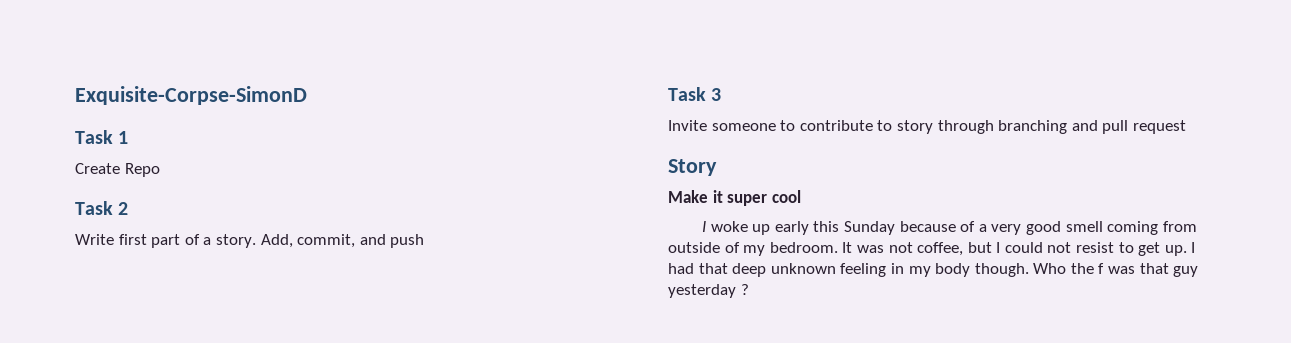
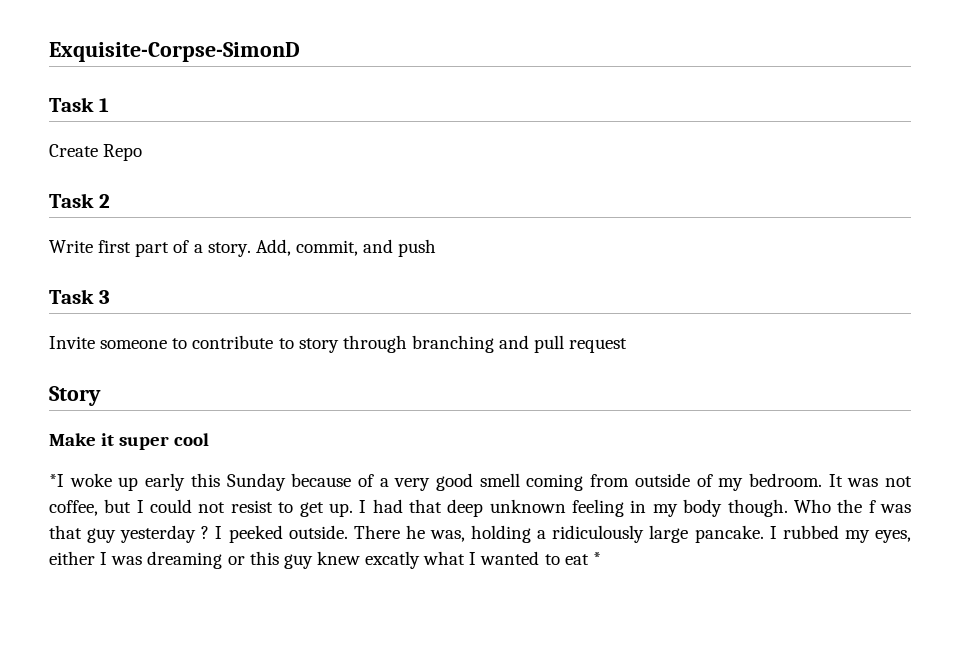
- I woke up early this Sunday because of a very good smell coming from outside of my bedroom.
+ *I woke up early this Sunday because of a very good smell coming from outside of my bedroom.
+ I peeked outside. There he was, holding a ridiculously large pancake. I rubbed my eyes, either I was dreaming or this guy knew excatly what I wanted to eat *

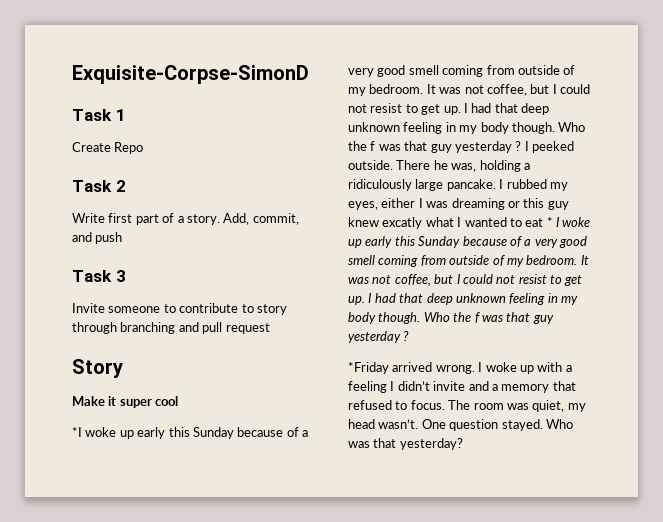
- I rubbed my eyes, either I was dreaming or this guy knew excatly what I wanted to eat *
+ I rubbed my eyes, either I was dreaming or this guy knew excatly what I wanted to eat * I woke up early this Sunday because of a very good smell coming from outside of my bedroom. It was not coffee, but I could not resist to get up. I had that deep unknown feeling in my body though. Who the f was that guy yesterday ?
+ *Friday arrived wrong. I woke up with a feeling I didn’t invite and a memory that refused to focus. The room was quiet, my head wasn’t. One question stayed. Who was that yesterday?

